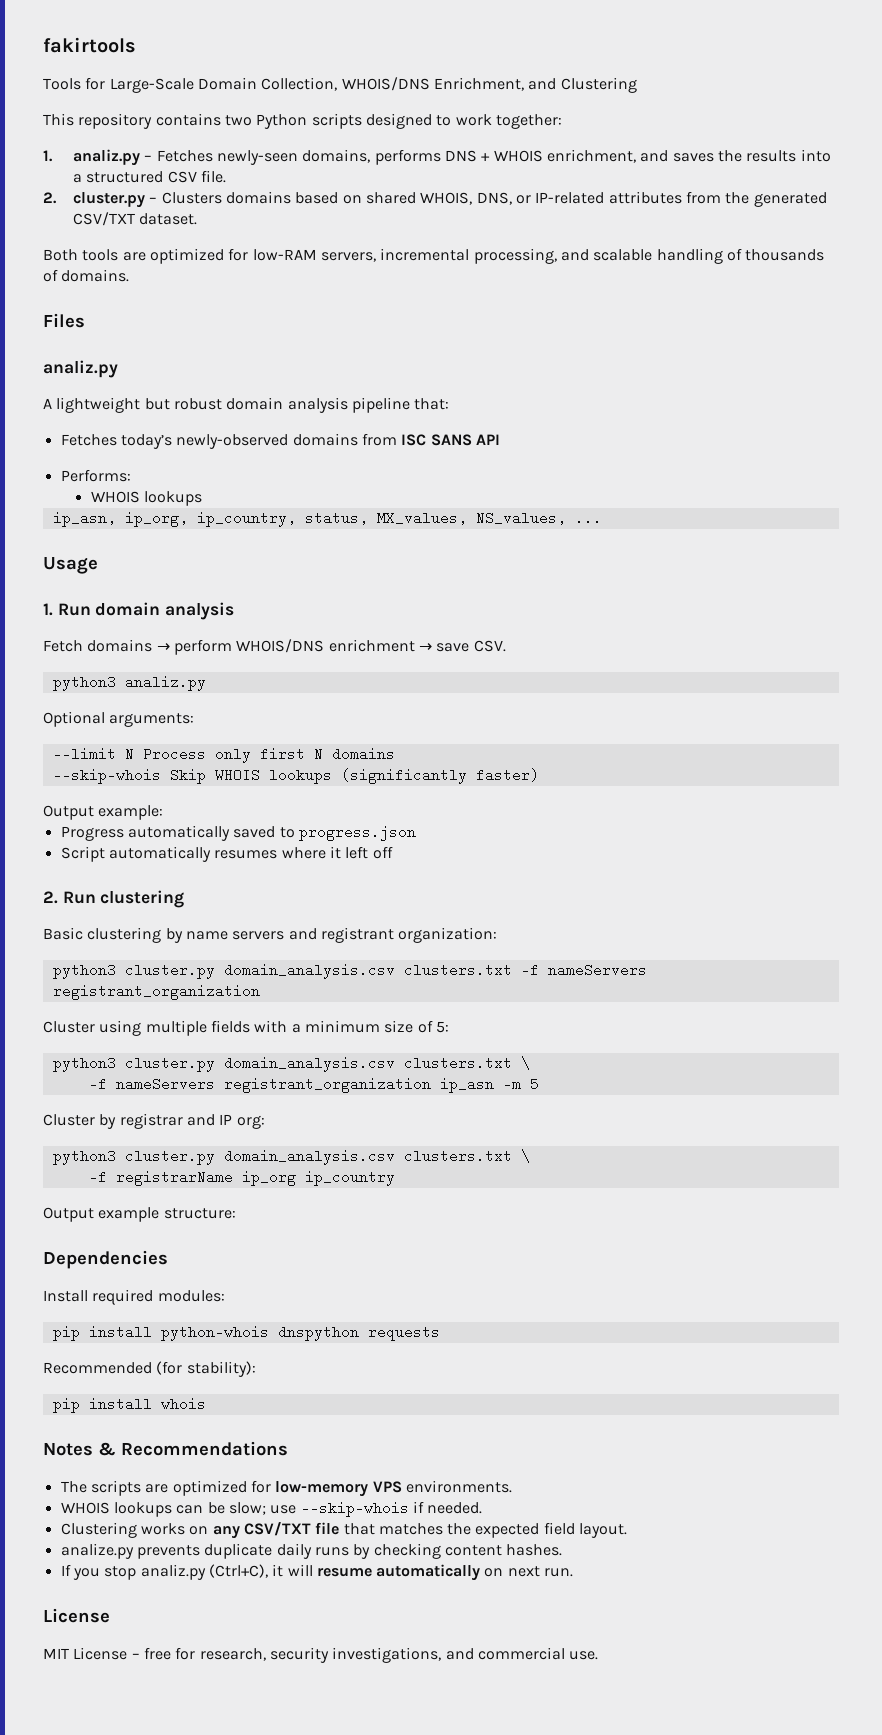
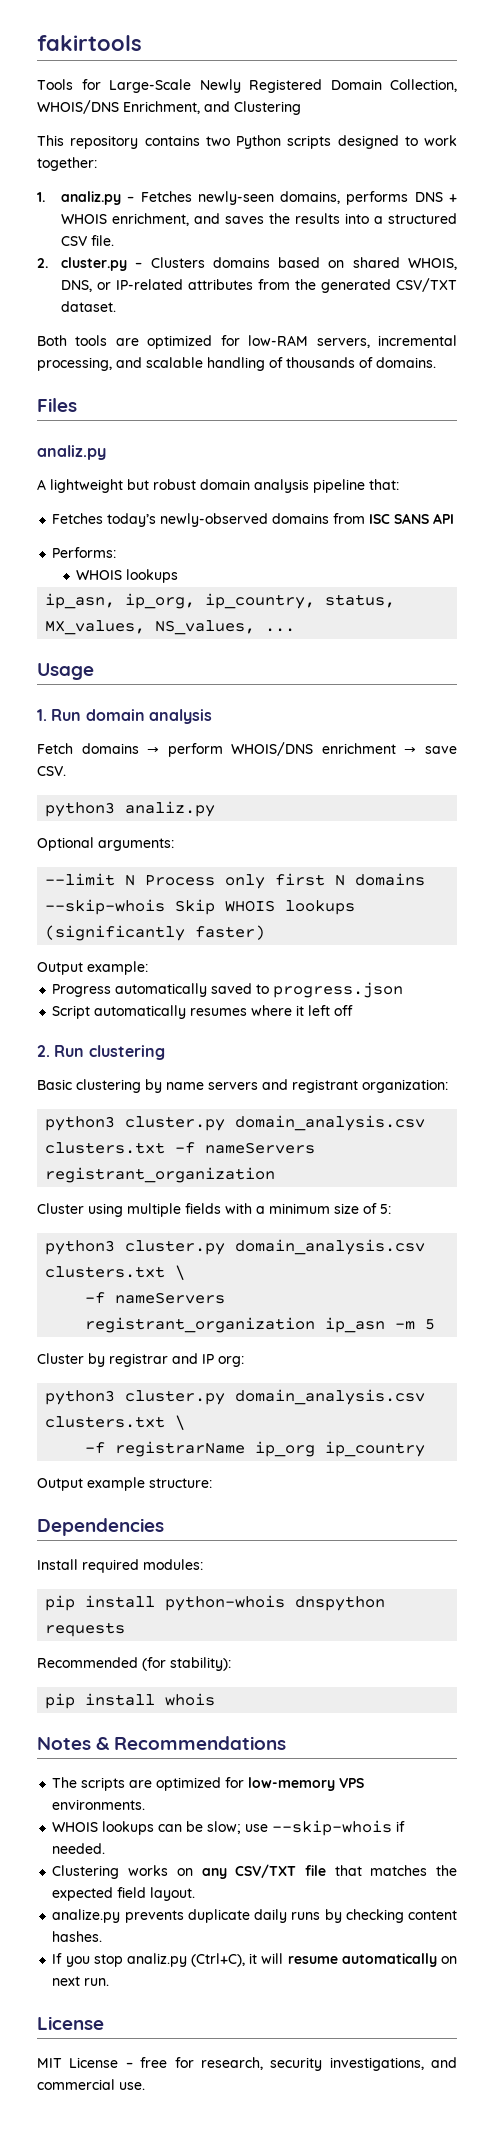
- Tools for Large-Scale Domain Collection, WHOIS/DNS Enrichment, and Clustering
+ Tools for Large-Scale Newly Registered Domain Collection, WHOIS/DNS Enrichment, and Clustering

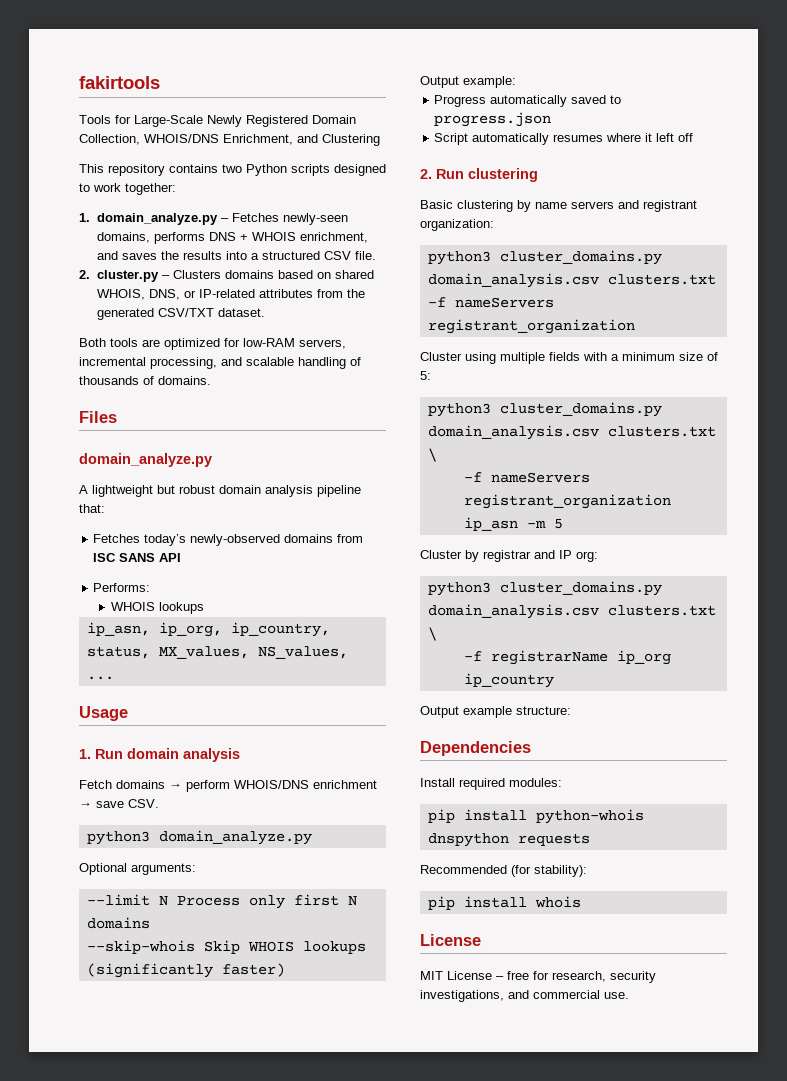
- 1. analiz.py – Fetches newly-seen domains, performs DNS + WHOIS enrichment, and saves the results into a structured CSV file.
+ 1. domain_analyze.py – Fetches newly-seen domains, performs DNS + WHOIS enrichment, and saves the results into a structured CSV file.
  Files
- analiz.py
+ domain_analyze.py
- python3 analiz.py
+ python3 domain_analyze.py
- python3 cluster.py domain_analysis.csv clusters.txt -f nameServers registrant_organization
+ python3 cluster_domains.py domain_analysis.csv clusters.txt -f nameServers registrant_organization
  Cluster using multiple fields with a minimum size of 5:
- python3 cluster.py domain_analysis.csv clusters.txt \
+ python3 cluster_domains.py domain_analysis.csv clusters.txt \
  Cluster by registrar and IP org:
- python3 cluster.py domain_analysis.csv clusters.txt \
+ python3 cluster_domains.py domain_analysis.csv clusters.txt \
- Notes & Recommendations
- The scripts are optimized for low-memory VPS environments.
- WHOIS lookups can be slow; use --skip-whois if needed.
- Clustering works on any CSV/TXT file that matches the expected field layout.
- analize.py prevents duplicate daily runs by checking content hashes.
- If you stop analiz.py (Ctrl+C), it will resume automatically on next run.

